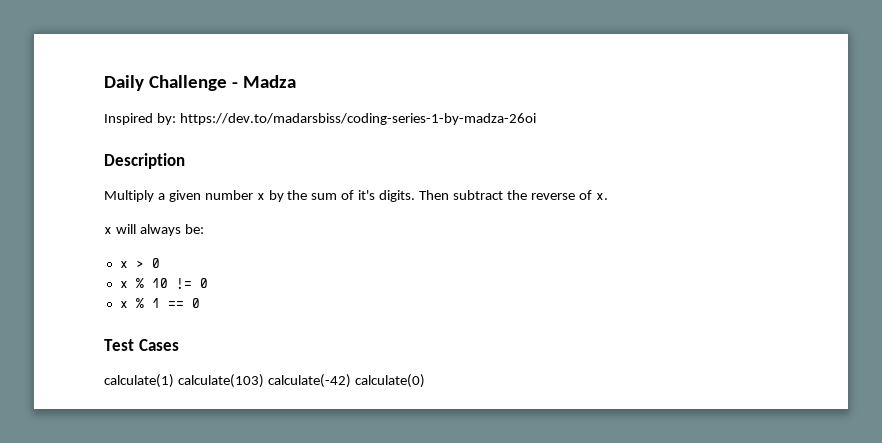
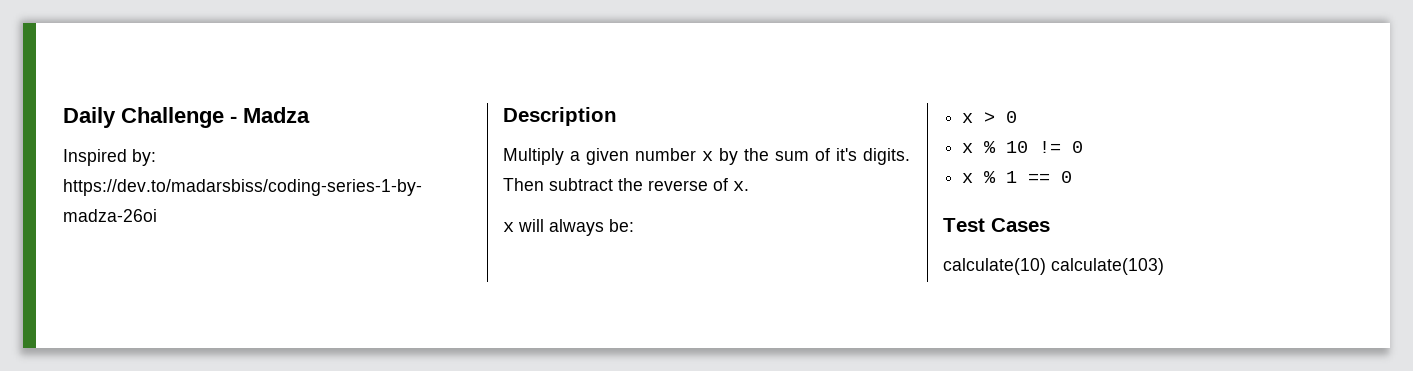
- calculate(1) calculate(103) calculate(-42) calculate(0)
+ calculate(10) calculate(103)

